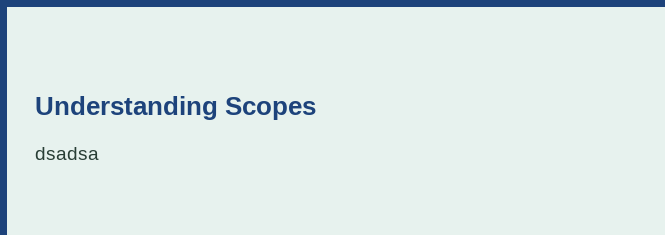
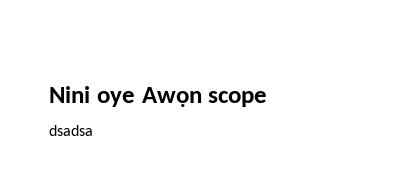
- Understanding Scopes
+ Nini oye Awọn scope

